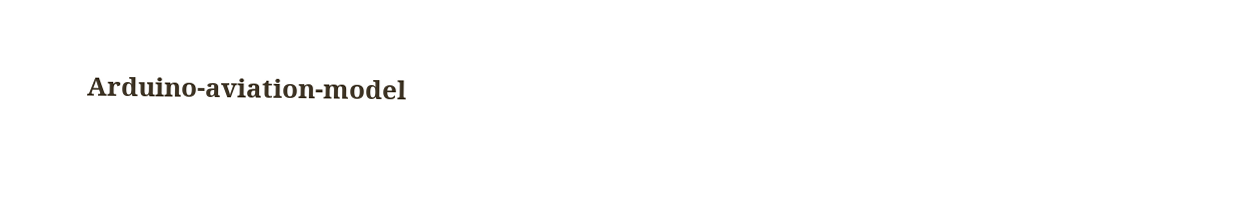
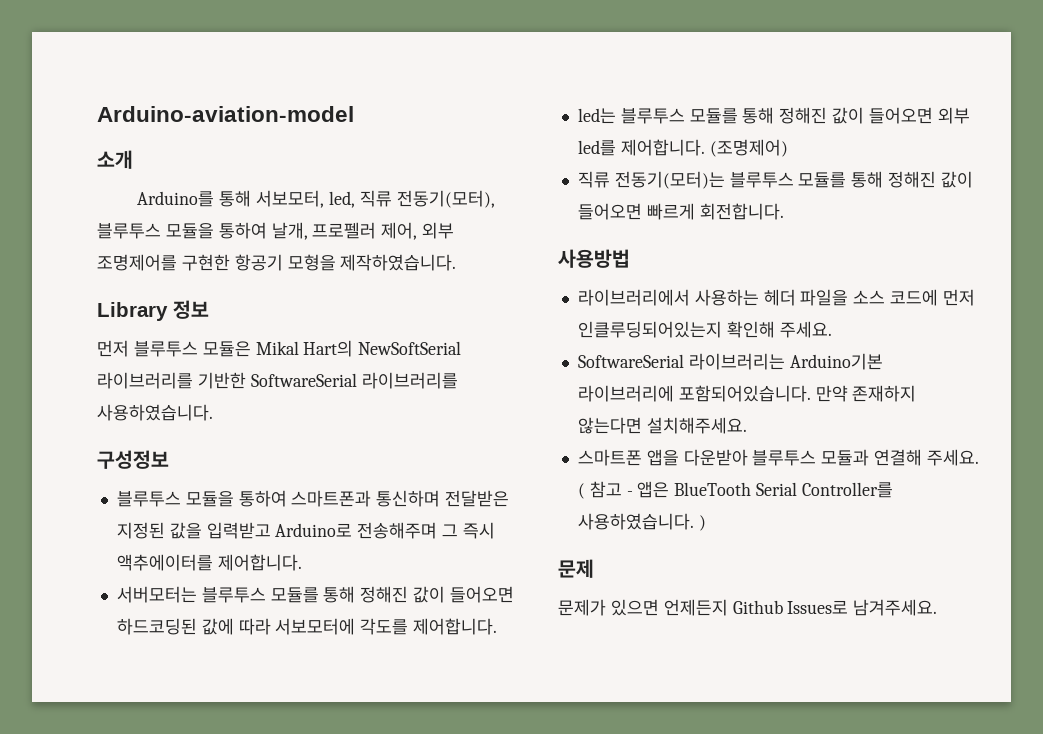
+ 소개
+ Arduino를 통해 서보모터, led, 직류 전동기(모터), 블루투스 모듈을 통하여 날개, 프로펠러 제어, 외부 조명제어를 구현한 항공기 모형을 제작하였습니다.
+ Library 정보
+ 먼저 블루투스 모듈은 Mikal Hart의 NewSoftSerial 라이브러리를 기반한 SoftwareSerial 라이브러리를 사용하였습니다.
+ 구성정보
+ 블루투스 모듈을 통하여 스마트폰과 통신하며 전달받은 지정된 값을 입력받고 Arduino로 전송해주며 그 즉시 액추에이터를 제어합니다.
+ 서버모터는 블루투스 모듈를 통해 정해진 값이 들어오면 하드코딩된 값에 따라 서보모터에 각도를 제어합니다.
+ led는 블루투스 모듈를 통해 정해진 값이 들어오면 외부 led를 제어합니다. (조명제어)
+ 직류 전동기(모터)는 블루투스 모듈를 통해 정해진 값이 들어오면 빠르게 회전합니다.
+ 사용방법
+ 라이브러리에서 사용하는 헤더 파일을 소스 코드에 먼저 인클루딩되어있는지 확인해 주세요.
+ SoftwareSerial 라이브러리는 Arduino기본 라이브러리에 포함되어있습니다. 만약 존재하지 않는다면 설치해주세요.
+ 스마트폰 앱을 다운받아 블루투스 모듈과 연결해 주세요. ( 참고 - 앱은 BlueTooth Serial Controller를 사용하였습니다. )
+ 문제
+ 문제가 있으면 언제든지 Github Issues로 남겨주세요.

